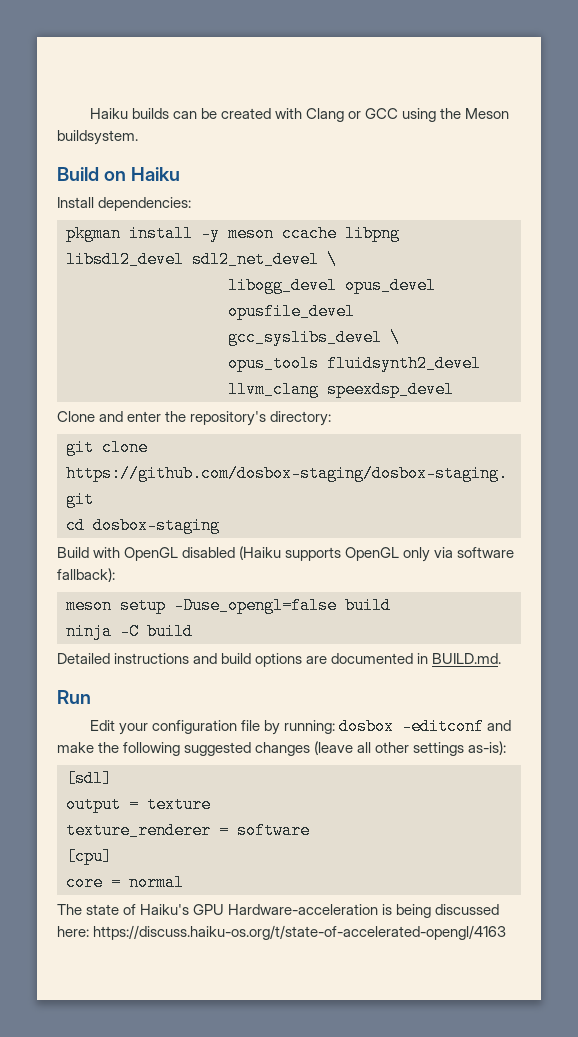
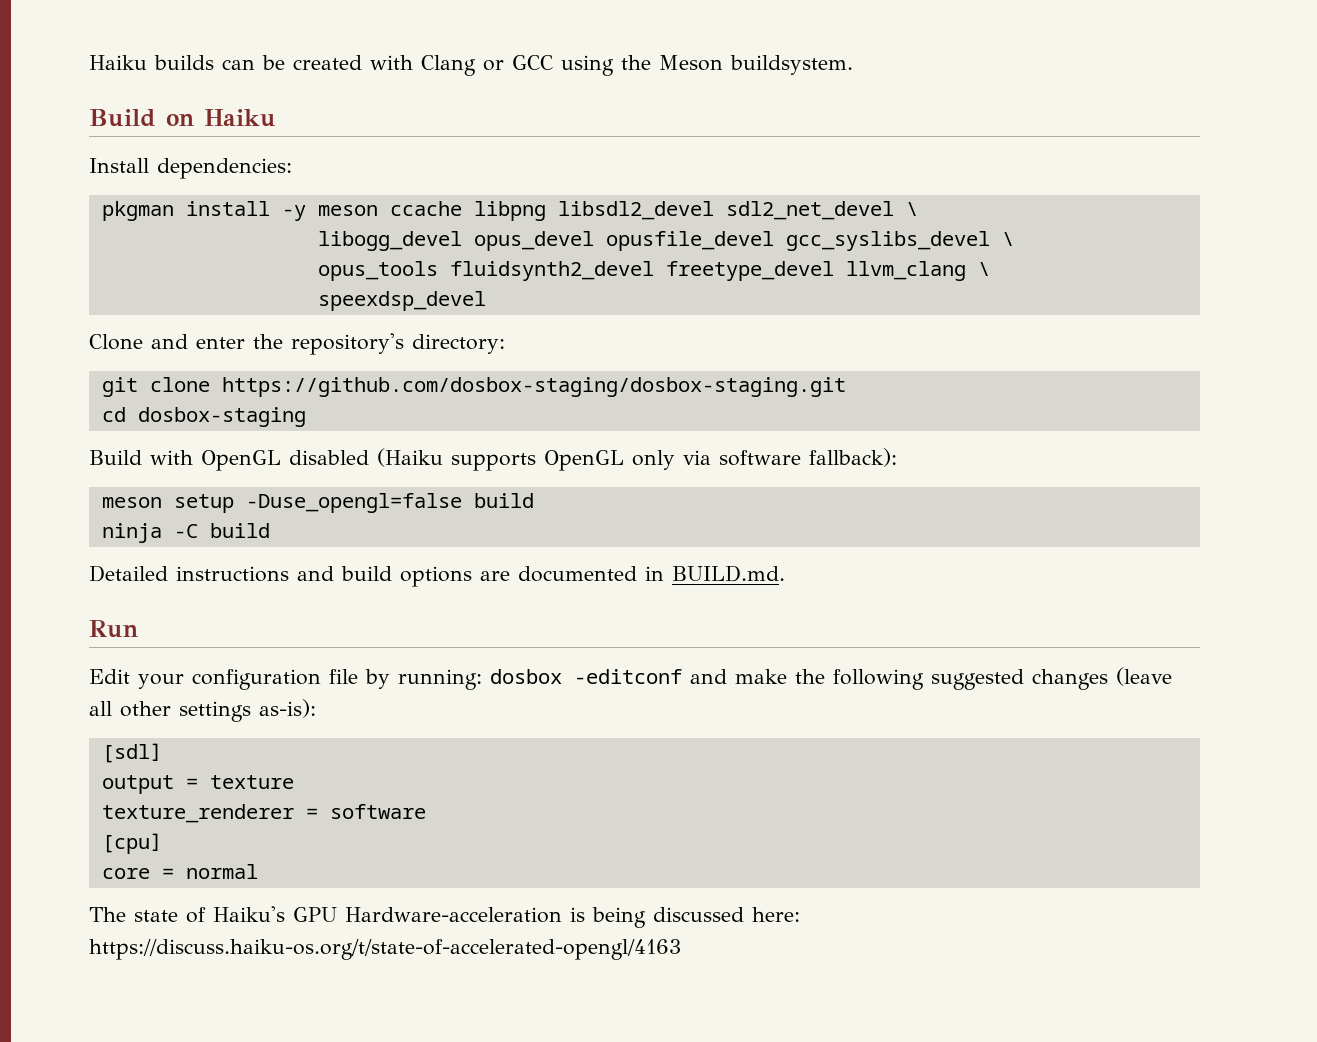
- opus_tools fluidsynth2_devel llvm_clang speexdsp_devel
+ opus_tools fluidsynth2_devel freetype_devel llvm_clang \
+ speexdsp_devel

